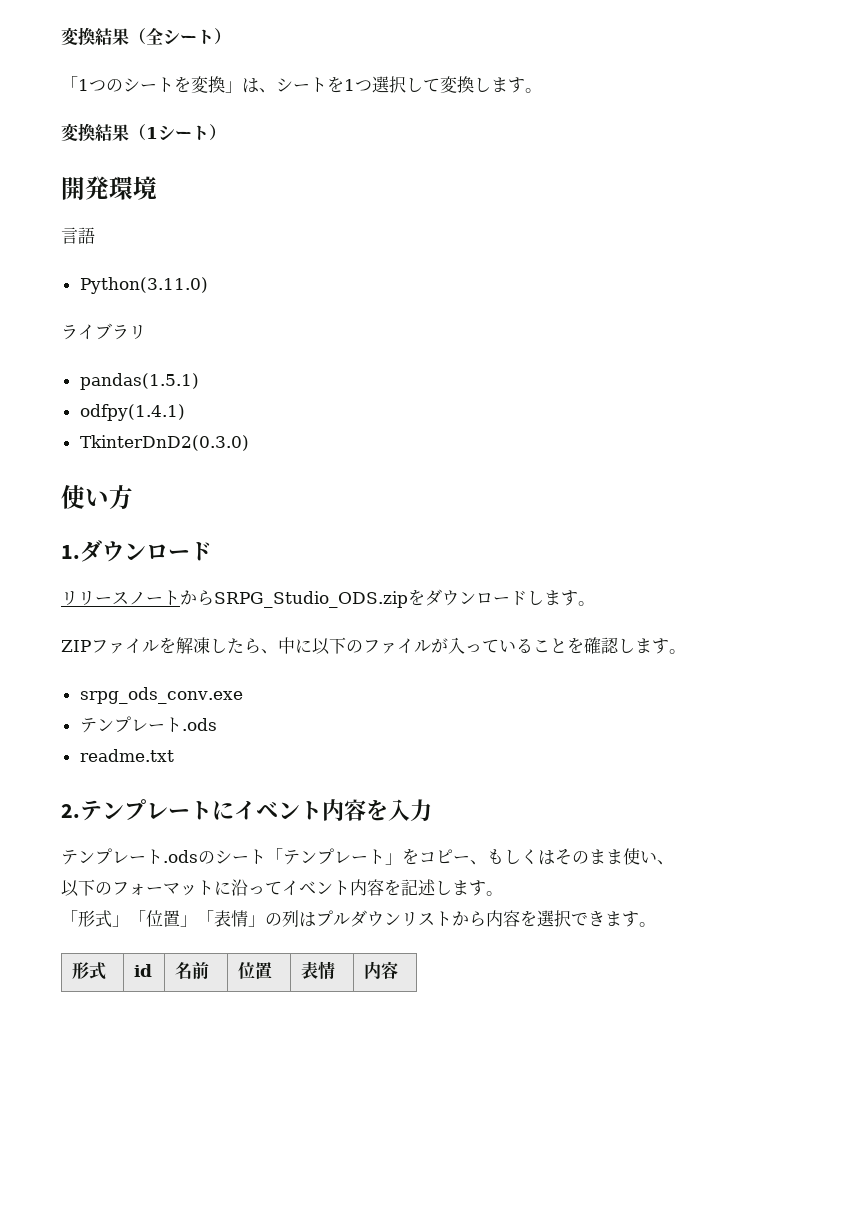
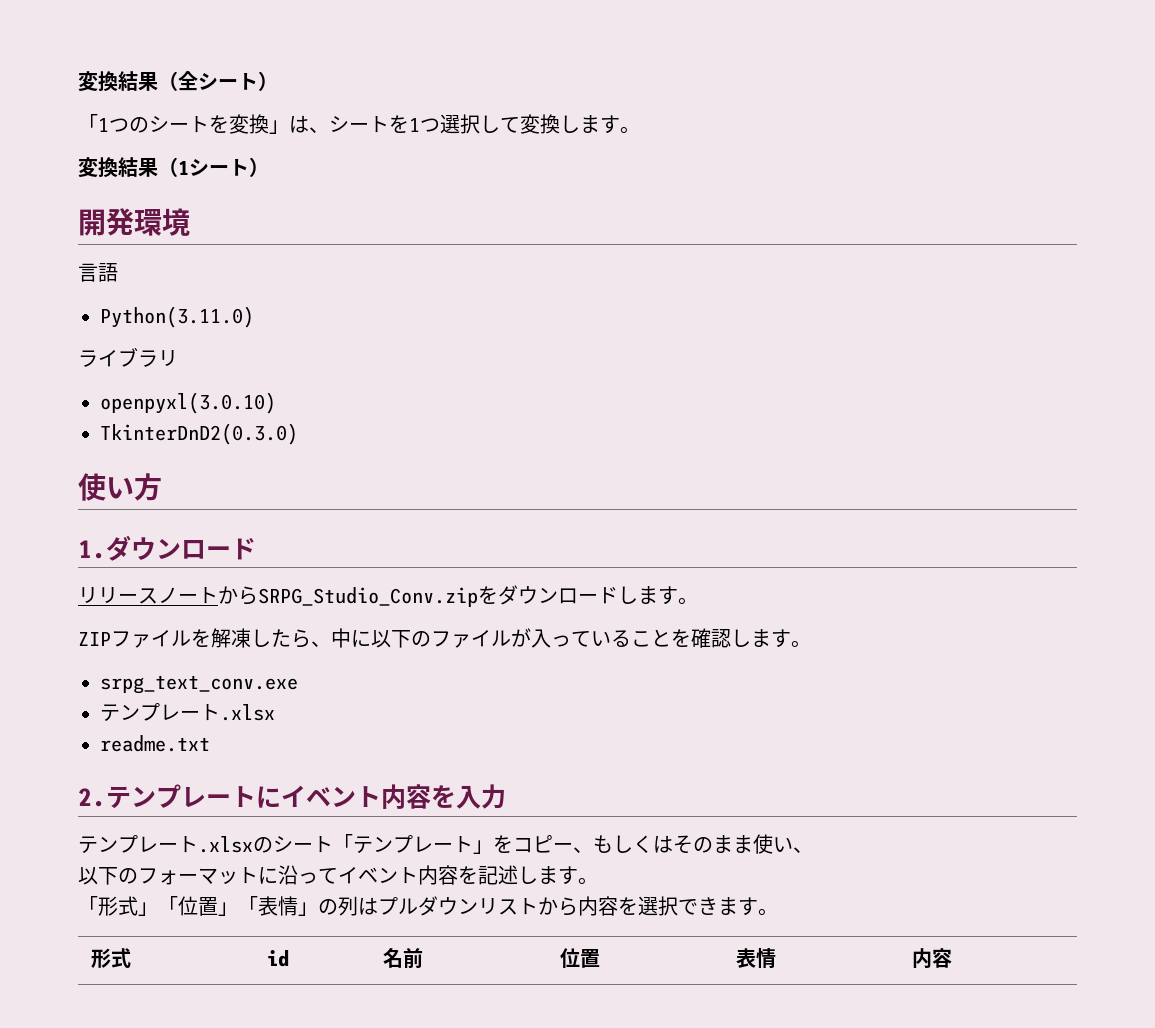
- pandas(1.5.1)
- odfpy(1.4.1)
+ openpyxl(3.0.10)
- リリースノートからSRPG_Studio_ODS.zipをダウンロードします。
+ リリースノートからSRPG_Studio_Conv.zipをダウンロードします。
- srpg_ods_conv.exe
- テンプレート.ods
+ srpg_text_conv.exe
+ テンプレート.xlsx
- テンプレート.odsのシート「テンプレート」をコピー、もしくはそのまま使い、
+ テンプレート.xlsxのシート「テンプレート」をコピー、もしくはそのまま使い、

